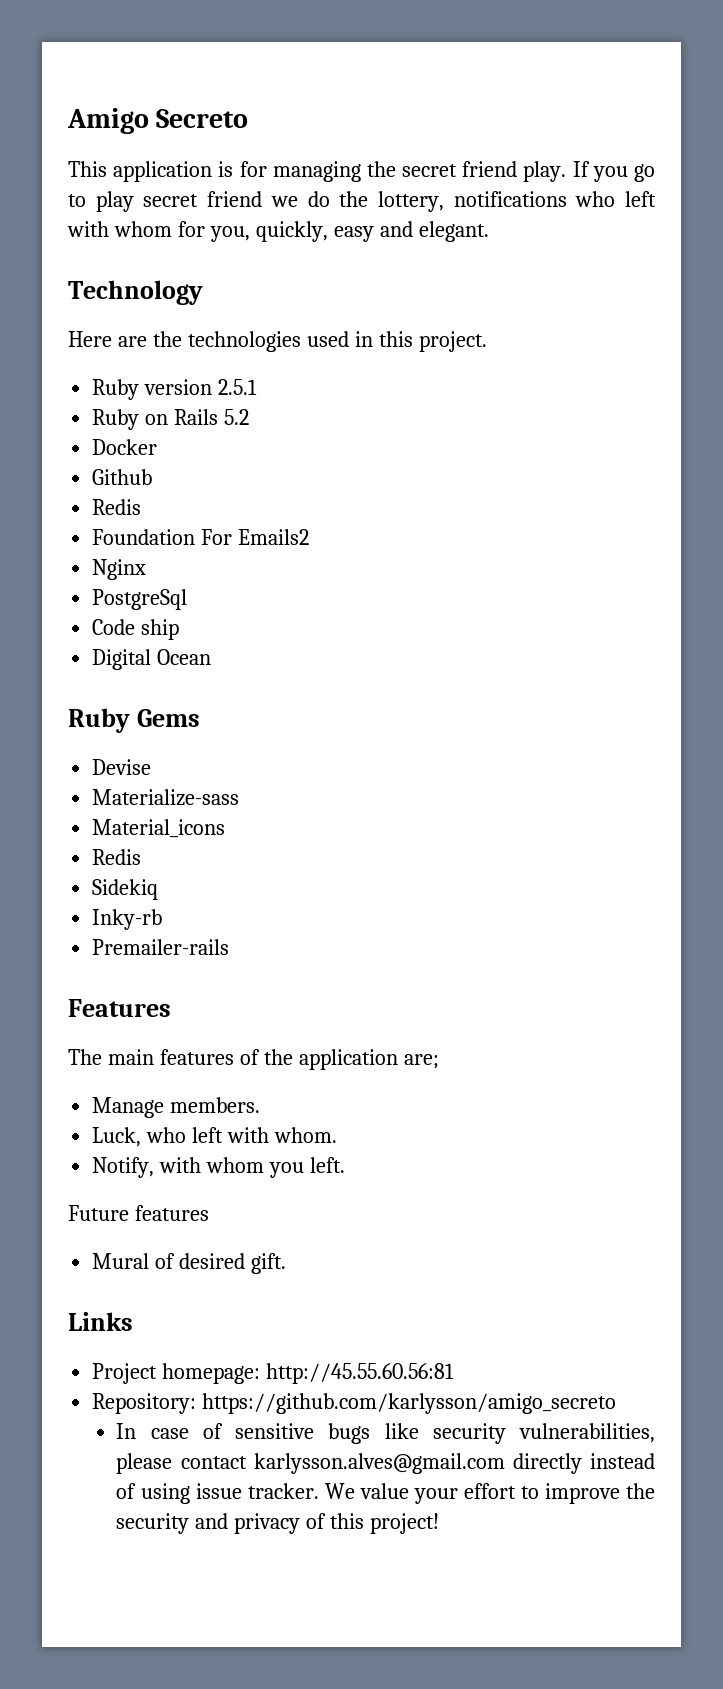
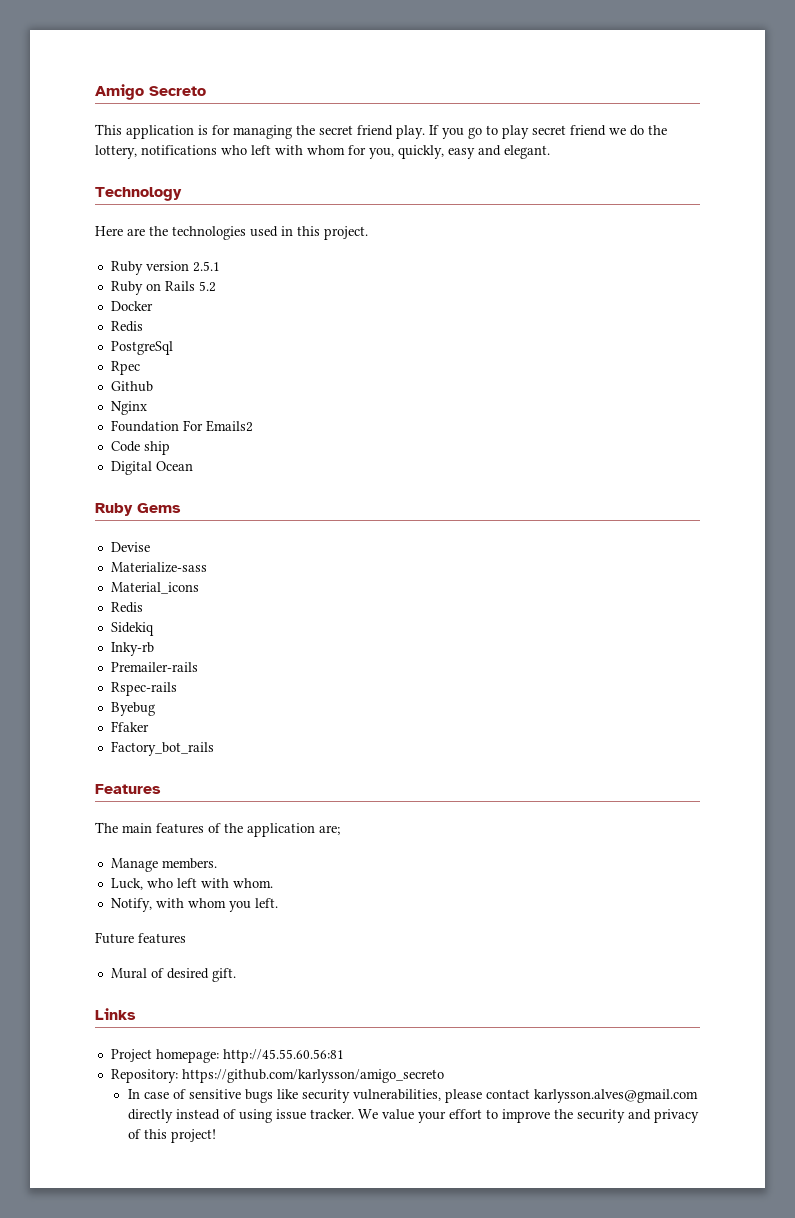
  Docker
+ Redis
+ PostgreSql
+ Rpec
  Github
- Redis
+ Nginx
- Nginx
- PostgreSql
+ Rspec-rails
+ Byebug
+ Ffaker
+ Factory_bot_rails

